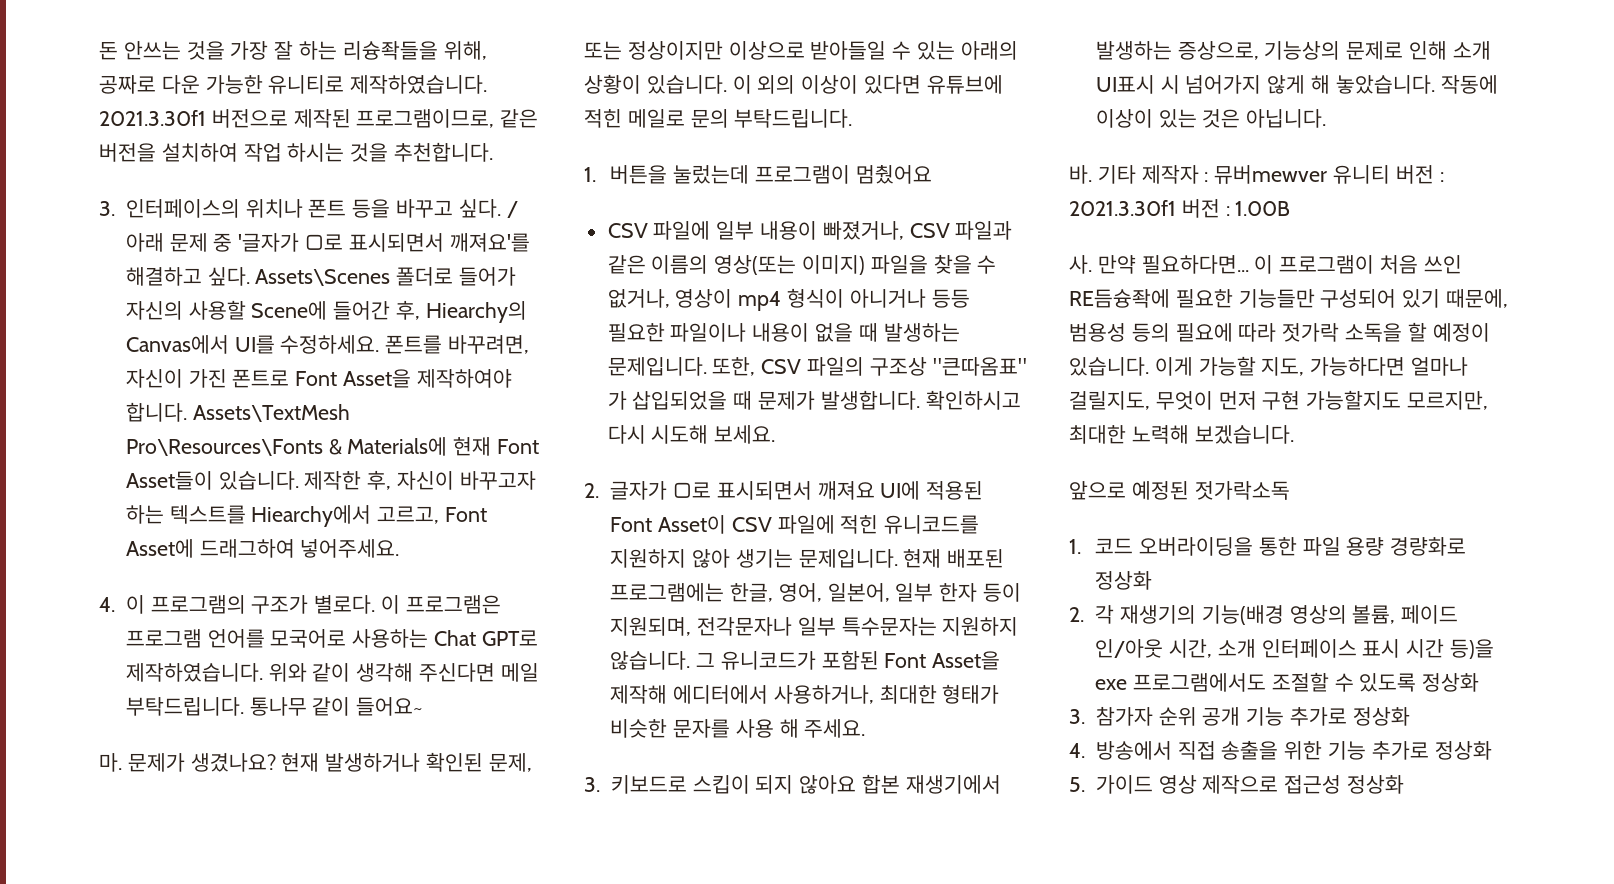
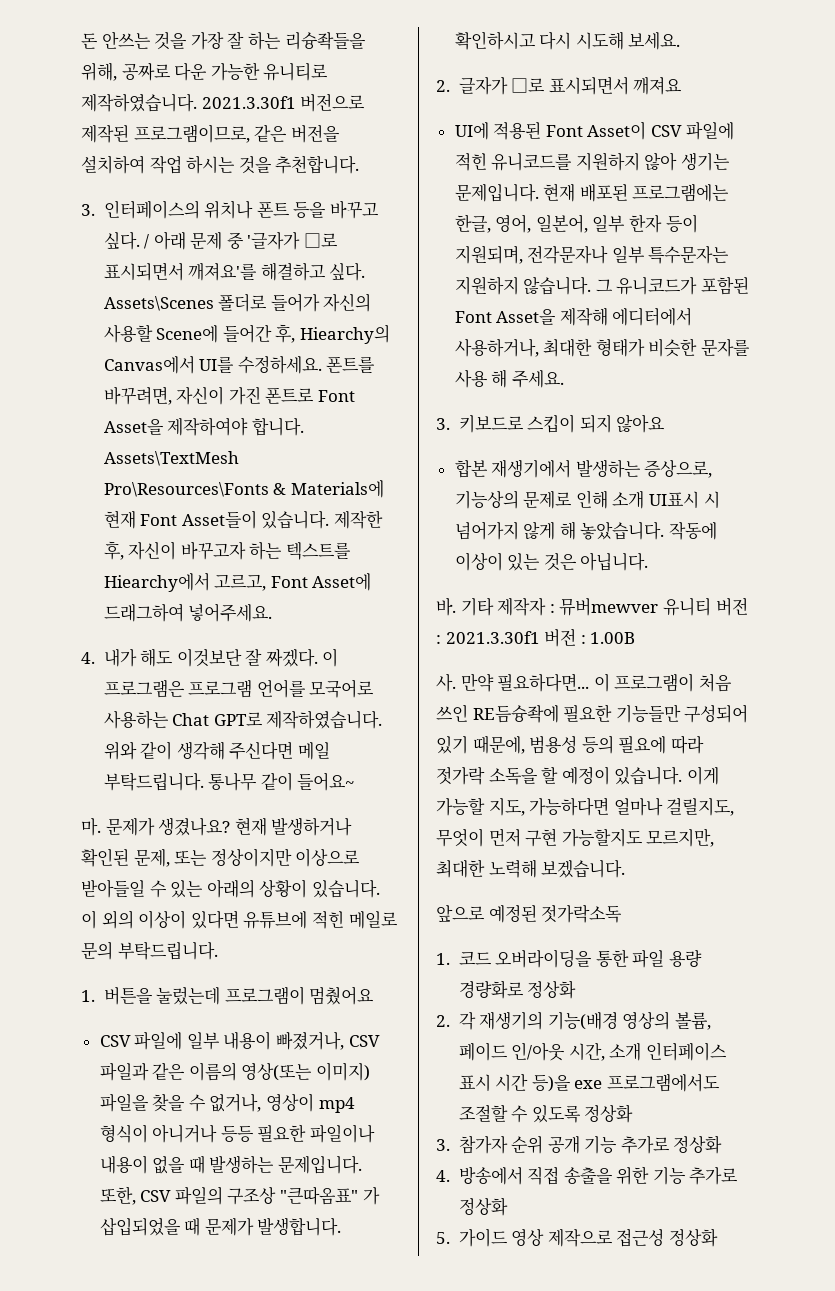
- 4. 이 프로그램의 구조가 별로다.
+ 4. 내가 해도 이것보단 잘 짜겠다.
- 2. 글자가 □로 표시되면서 깨져요 UI에 적용된 Font Asset이 CSV 파일에 적힌 유니코드를 지원하지 않아 생기는 문제입니다.
+ 2. 글자가 □로 표시되면서 깨져요
+ UI에 적용된 Font Asset이 CSV 파일에 적힌 유니코드를 지원하지 않아 생기는 문제입니다.
- 3. 키보드로 스킵이 되지 않아요 합본 재생기에서 발생하는 증상으로, 기능상의 문제로 인해 소개 UI표시 시 넘어가지 않게 해 놓았습니다.
+ 3. 키보드로 스킵이 되지 않아요
+ 합본 재생기에서 발생하는 증상으로, 기능상의 문제로 인해 소개 UI표시 시 넘어가지 않게 해 놓았습니다.

